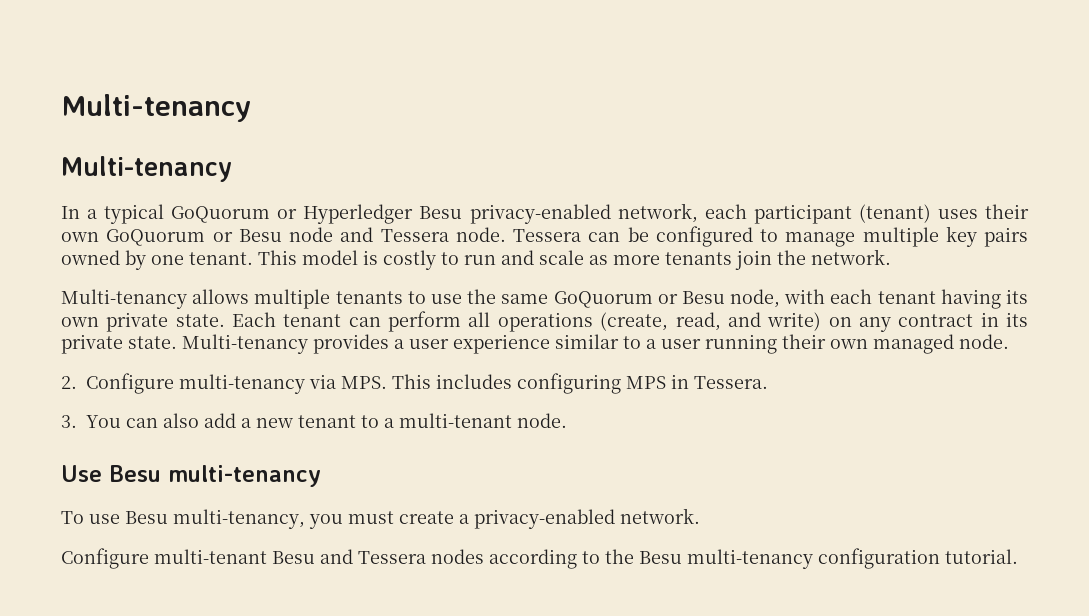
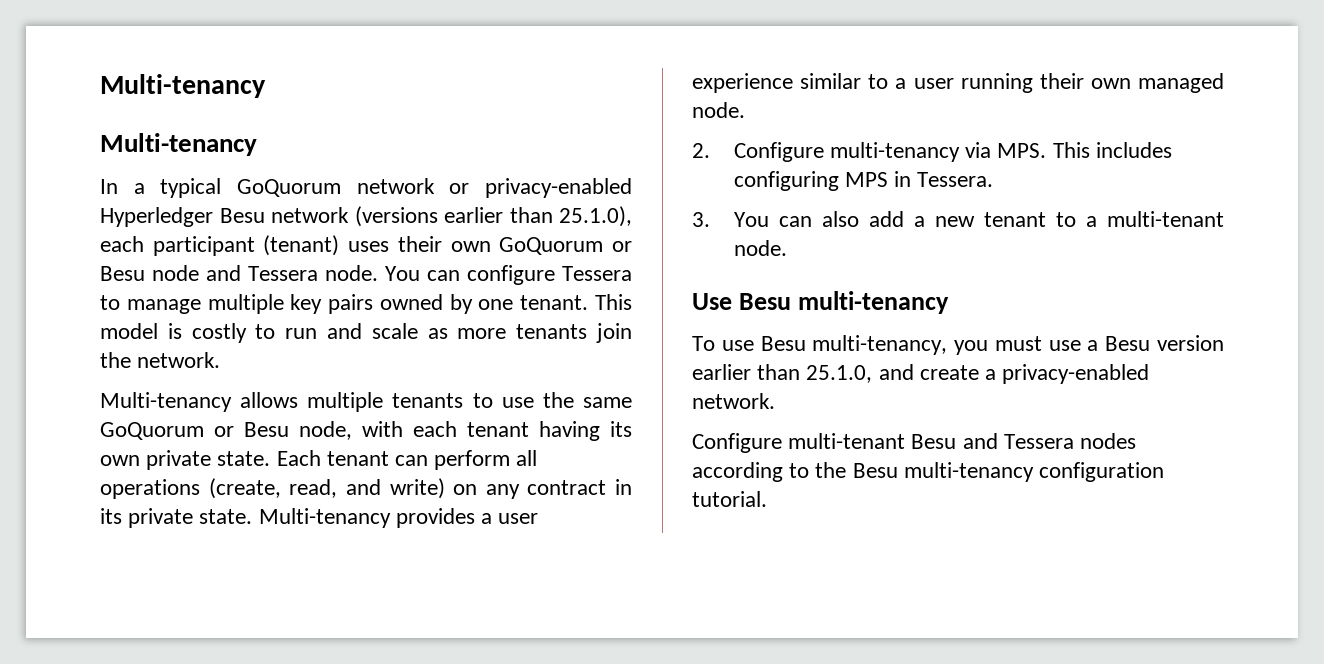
- In a typical GoQuorum or Hyperledger Besu privacy-enabled network, each participant (tenant) uses their own GoQuorum or Besu node and Tessera node.
+ In a typical GoQuorum network or privacy-enabled Hyperledger Besu network (versions earlier than 25.1.0), each participant (tenant) uses their own GoQuorum or Besu node and Tessera node.
- Tessera can be configured to manage multiple key pairs owned by one tenant.
+ You can configure Tessera to manage multiple key pairs owned by one tenant.
- To use Besu multi-tenancy, you must create a privacy-enabled network.
+ To use Besu multi-tenancy, you must use a Besu version earlier than 25.1.0, and create a privacy-enabled network.

